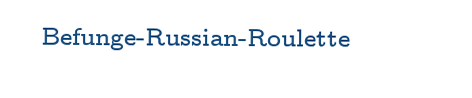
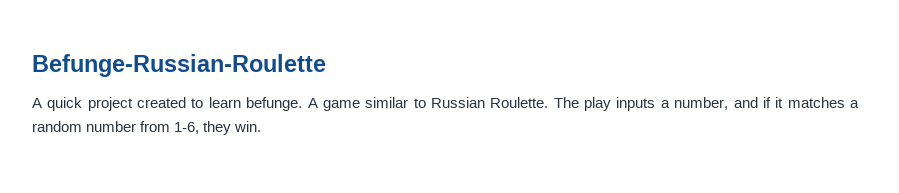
+ A quick project created to learn befunge. A game similar to Russian Roulette. The play inputs a number, and if it matches a random number from 1-6, they win.

